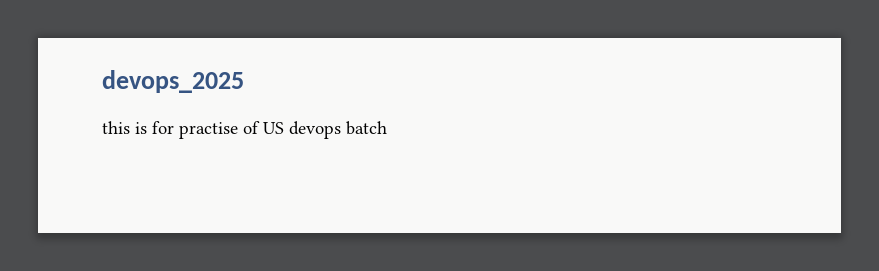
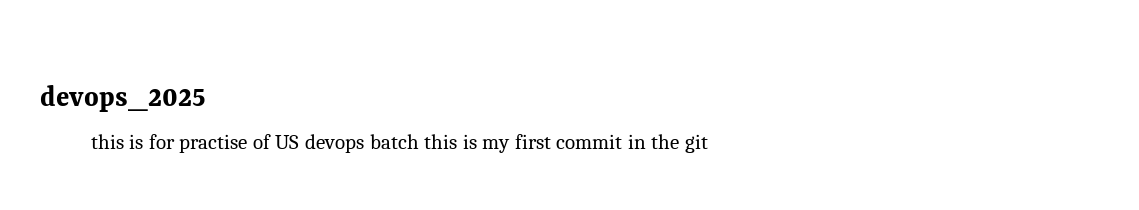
- this is for practise of US devops batch
+ this is for practise of US devops batch this is my first commit in the git

